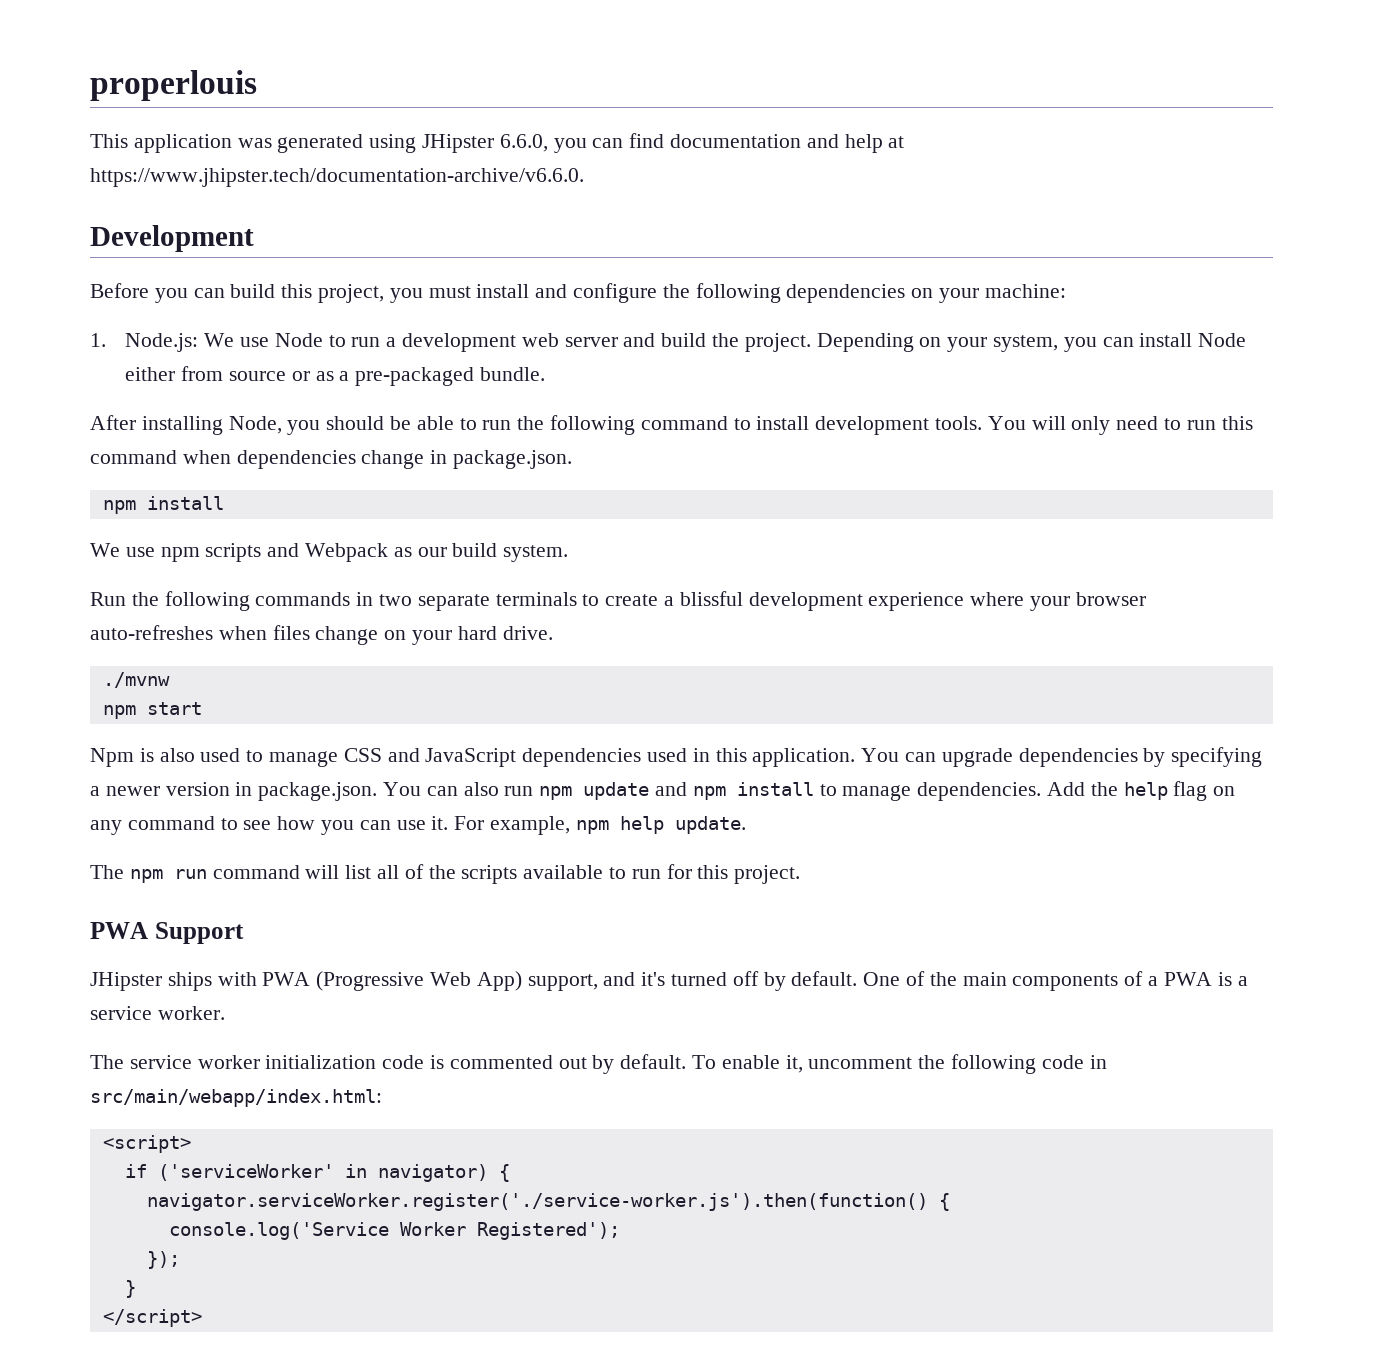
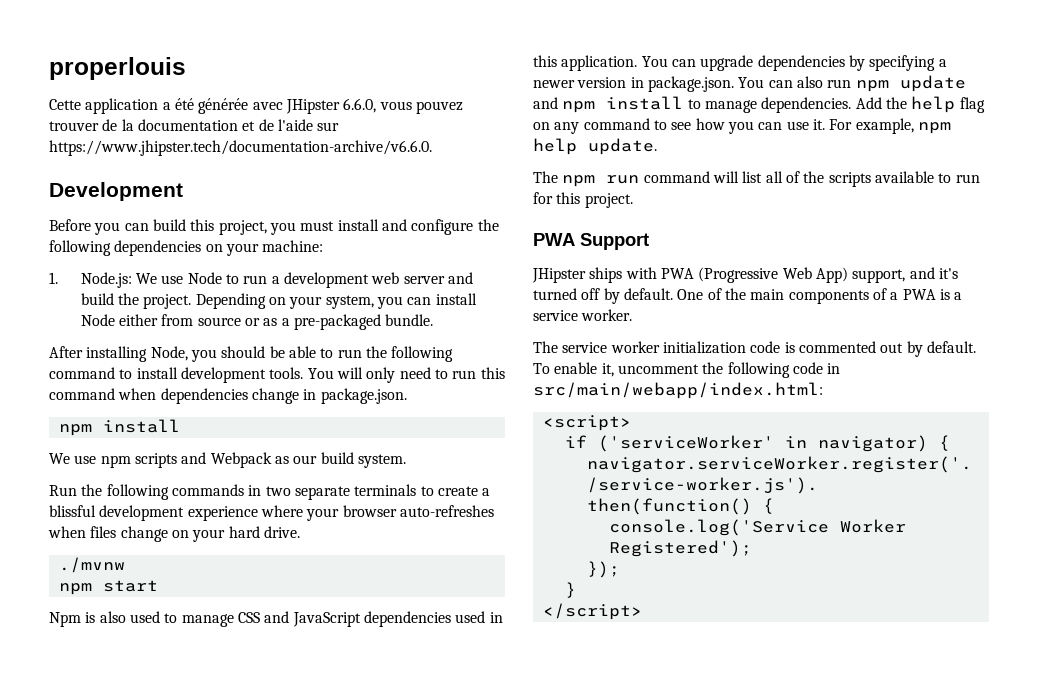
- This application was generated using JHipster 6.6.0, you can find documentation and help at https://www.jhipster.tech/documentation-archive/v6.6.0.
+ Cette application a été générée avec JHipster 6.6.0, vous pouvez trouver de la documentation et de l'aide sur https://www.jhipster.tech/documentation-archive/v6.6.0.

